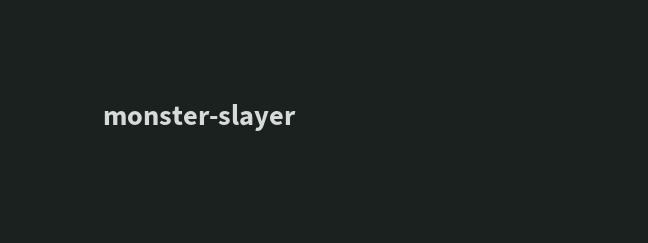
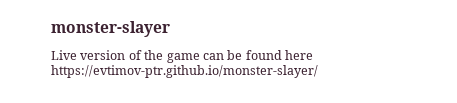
+ Live version of the game can be found here https://evtimov-ptr.github.io/monster-slayer/

